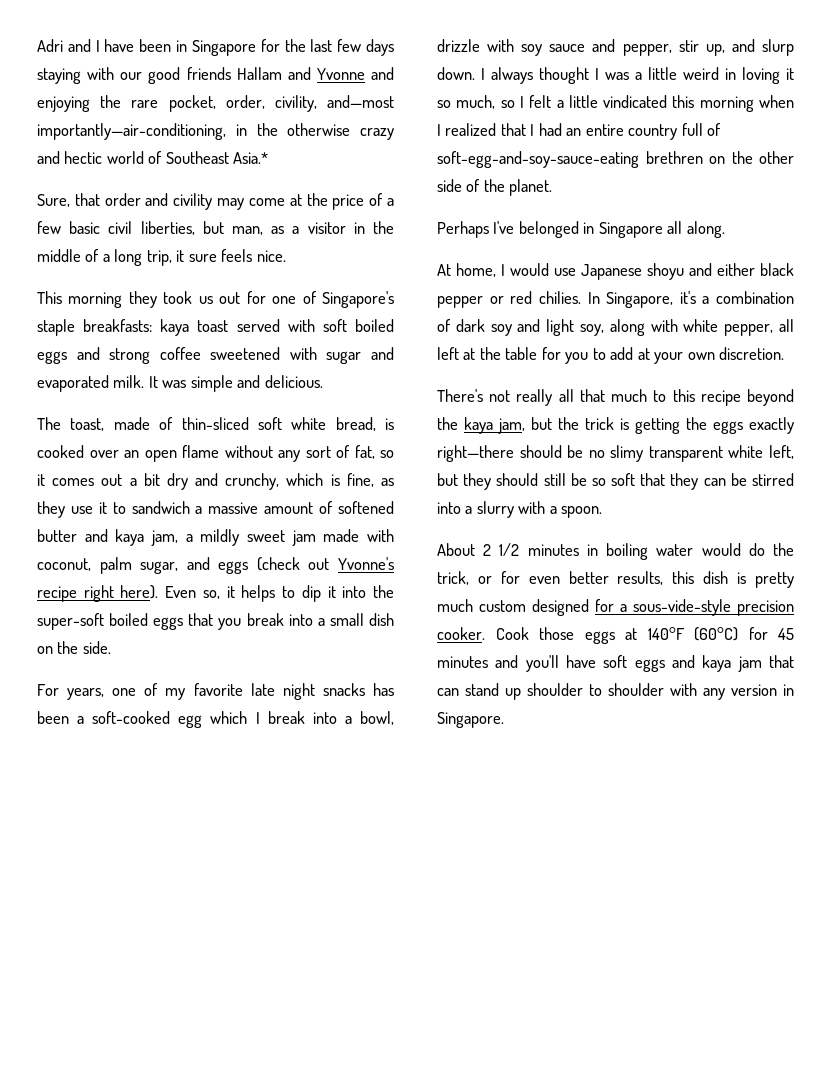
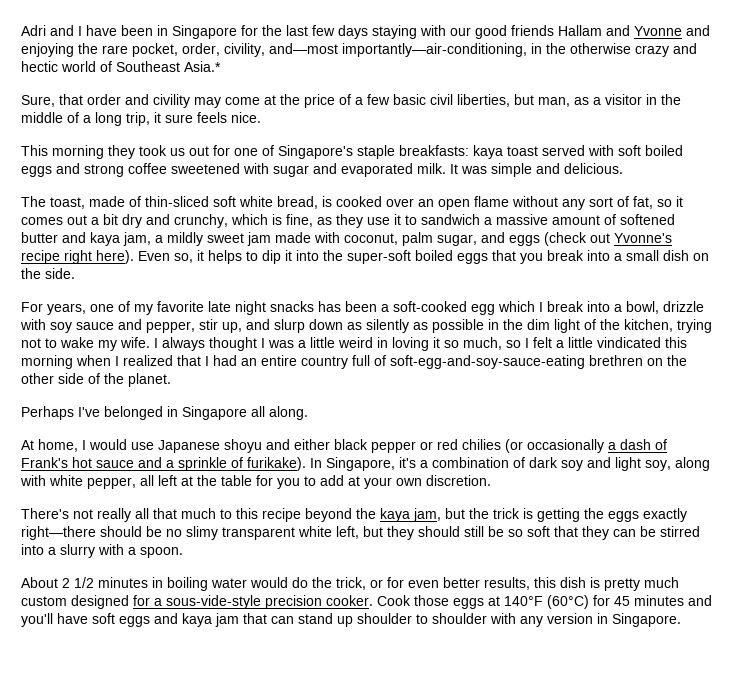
- For years, one of my favorite late night snacks has been a soft-cooked egg which I break into a bowl, drizzle with soy sauce and pepper, stir up, and slurp down.
+ For years, one of my favorite late night snacks has been a soft-cooked egg which I break into a bowl, drizzle with soy sauce and pepper, stir up, and slurp down as silently as possible in the dim light of the kitchen, trying not to wake my wife.
- At home, I would use Japanese shoyu and either black pepper or red chilies.
+ At home, I would use Japanese shoyu and either black pepper or red chilies (or occasionally a dash of Frank's hot sauce and a sprinkle of furikake).

